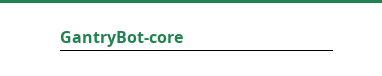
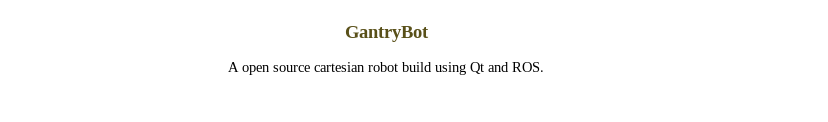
- GantryBot-core
+ GantryBot
+ A open source cartesian robot build using Qt and ROS.

